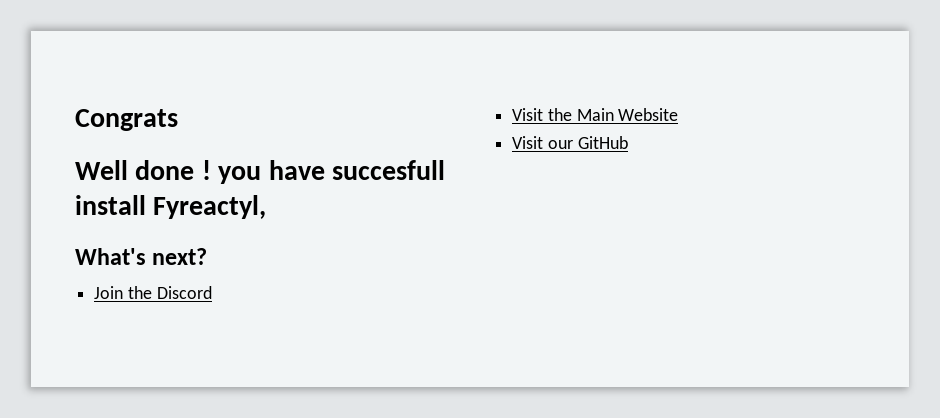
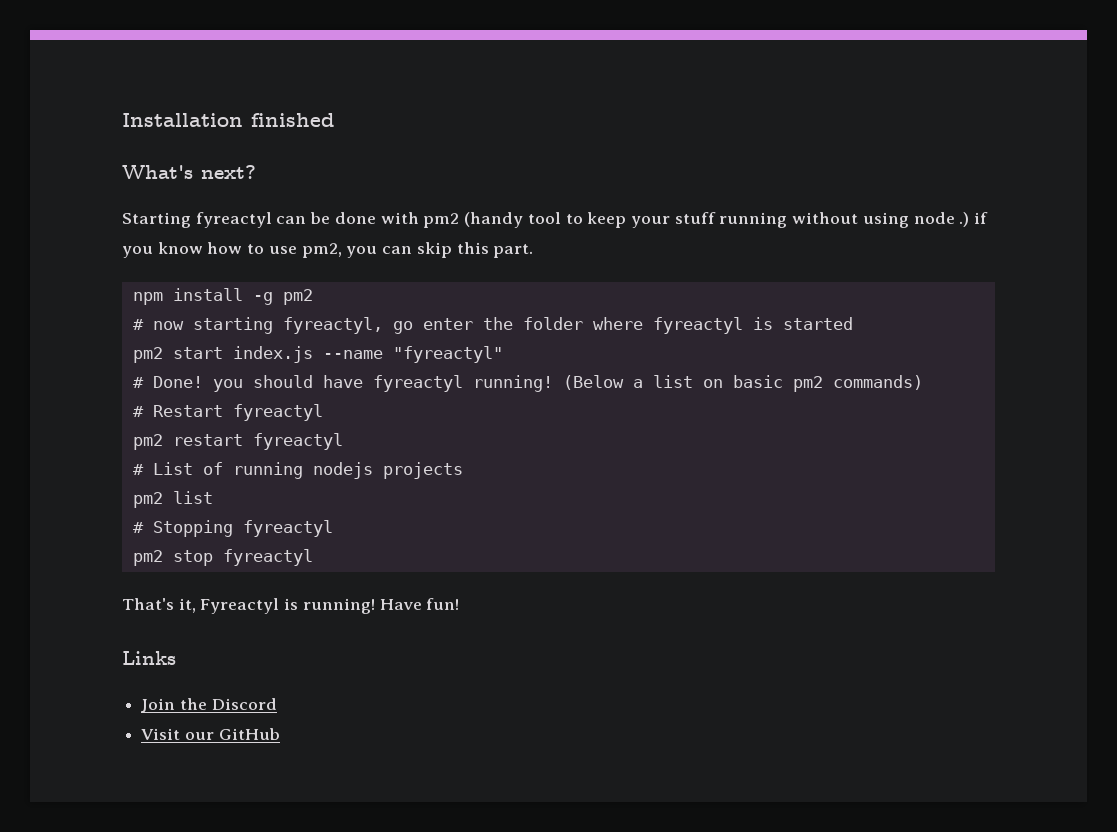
- Congrats
- Well done ! you have succesfull install Fyreactyl,
+ Installation finished
  What's next?
+ Starting fyreactyl can be done with pm2 (handy tool to keep your stuff running without using node .) if you know how to use pm2, you can skip this part.
+ npm install -g pm2
+ # now starting fyreactyl, go enter the folder where fyreactyl is started
+ pm2 start index.js --name "fyreactyl"
+ # Done! you should have fyreactyl running! (Below a list on basic pm2 commands)
+ # Restart fyreactyl
+ pm2 restart fyreactyl
+ # List of running nodejs projects
+ pm2 list
+ # Stopping fyreactyl
+ pm2 stop fyreactyl
+ That's it, Fyreactyl is running! Have fun!
+ Links
- Visit the Main Website

